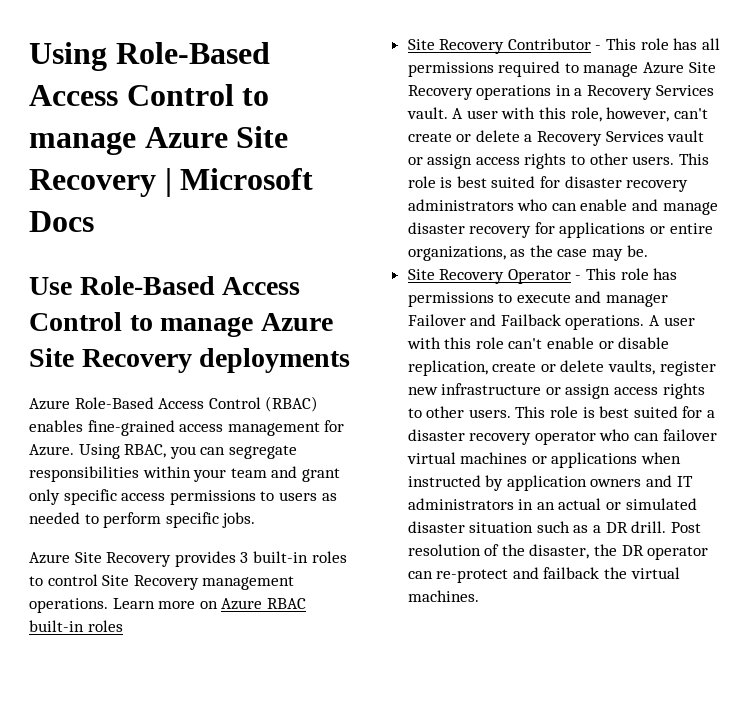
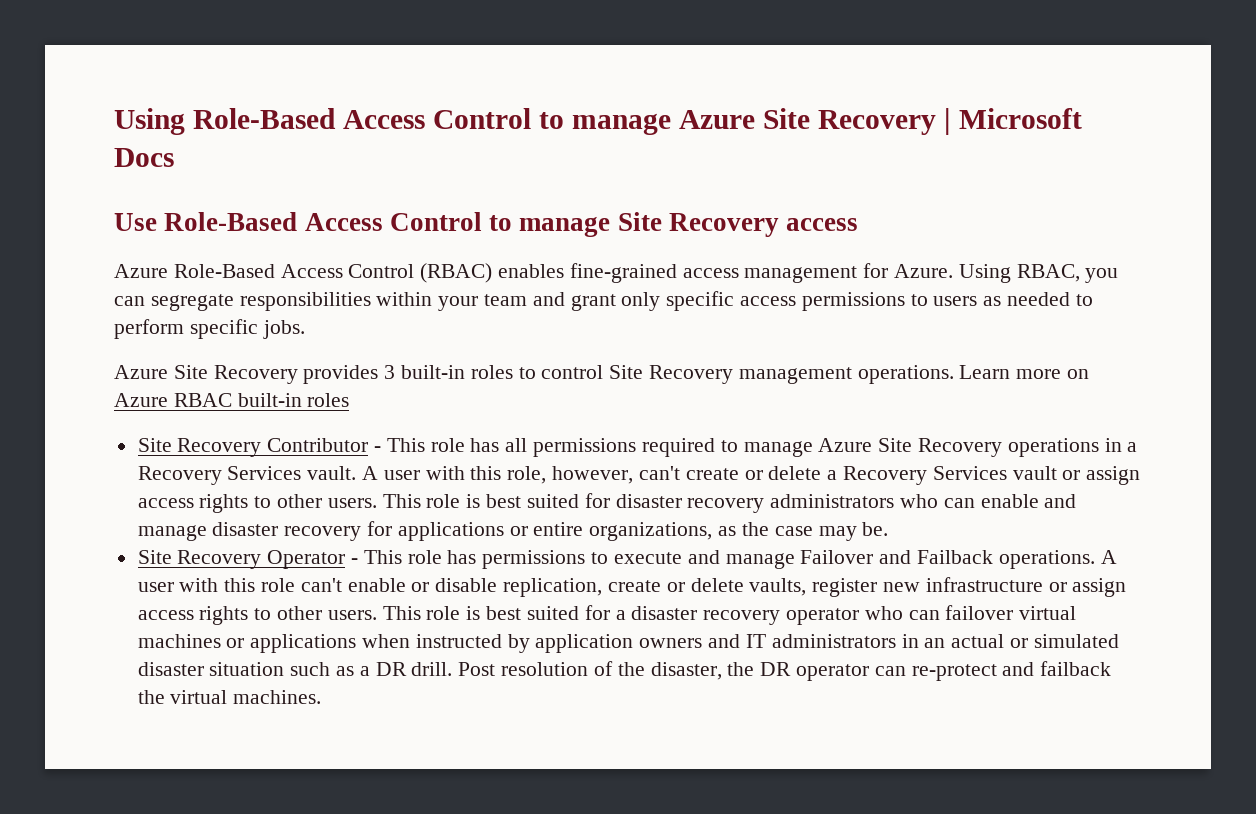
- Use Role-Based Access Control to manage Azure Site Recovery deployments
+ Use Role-Based Access Control to manage Site Recovery access
- Site Recovery Operator - This role has permissions to execute and manager Failover and Failback operations.
+ Site Recovery Operator - This role has permissions to execute and manage Failover and Failback operations.

